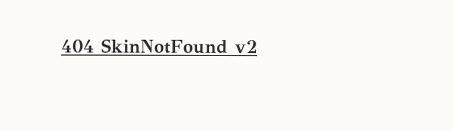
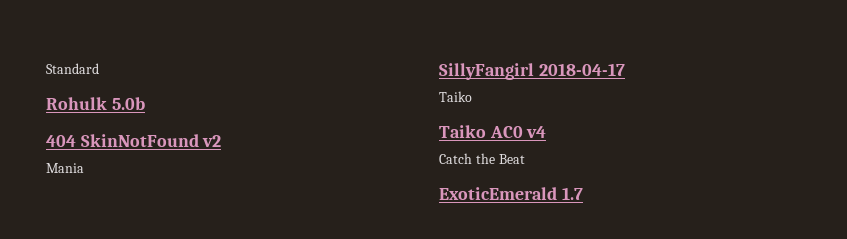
+ Standard
+ Rohulk 5.0b
+ Mania
+ SillyFangirl 2018-04-17
+ Taiko
+ Taiko AC0 v4
+ Catch the Beat
+ ExoticEmerald 1.7

